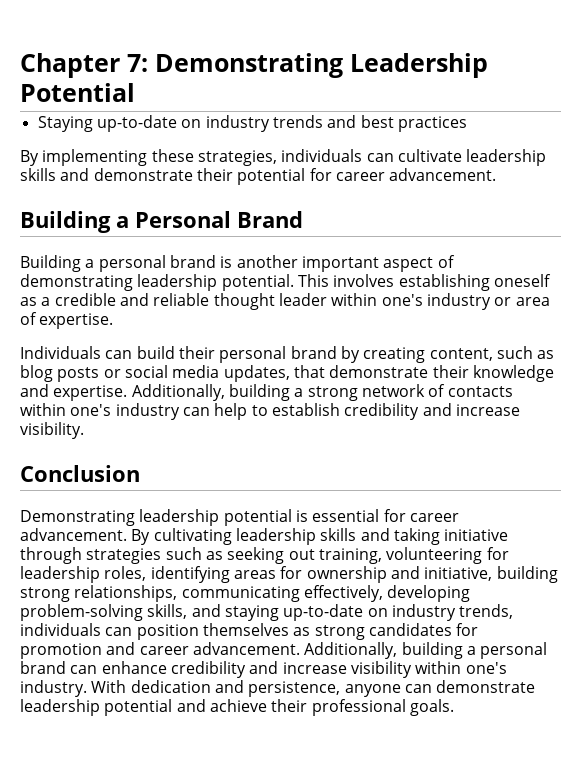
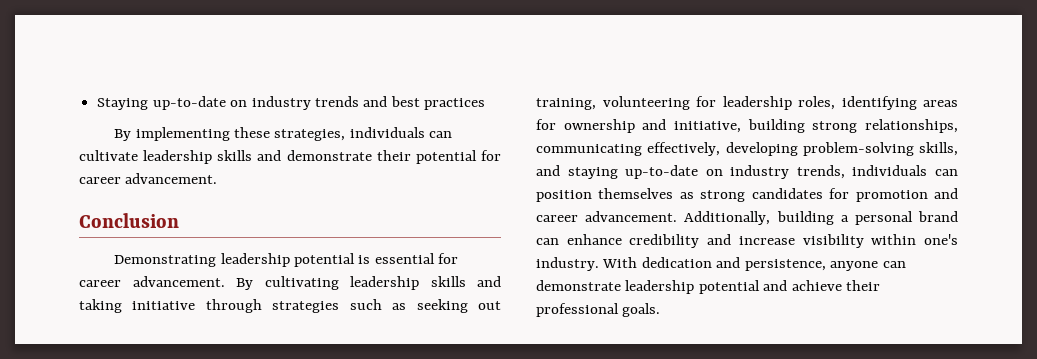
- Chapter 7: Demonstrating Leadership Potential
- Building a Personal Brand
- Building a personal brand is another important aspect of demonstrating leadership potential. This involves establishing oneself as a credible and reliable thought leader within one's industry or area of expertise.
- Individuals can build their personal brand by creating content, such as blog posts or social media updates, that demonstrate their knowledge and expertise. Additionally, building a strong network of contacts within one's industry can help to establish credibility and increase visibility.

